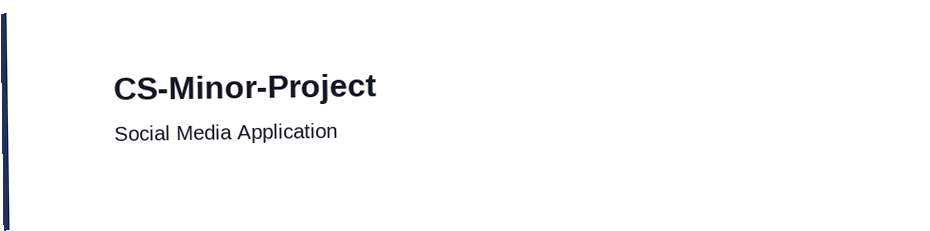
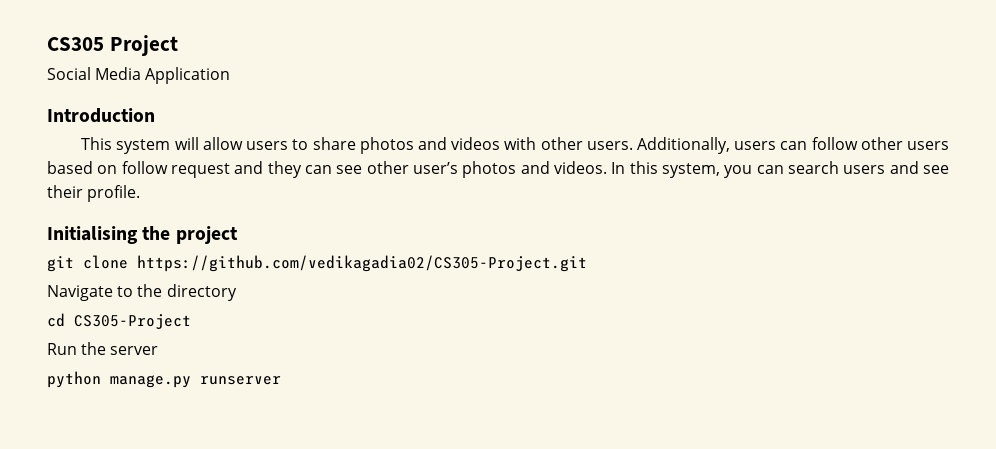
- CS-Minor-Project
+ CS305 Project
+ Introduction
+ This system will allow users to share photos and videos with other users. Additionally, users can follow other users based on follow request and they can see other user’s photos and videos. In this system, you can search users and see their profile.
+ Initialising the project
+ git clone https://github.com/vedikagadia02/CS305-Project.git
+ Navigate to the directory
+ cd CS305-Project
+ Run the server
+ python manage.py runserver

